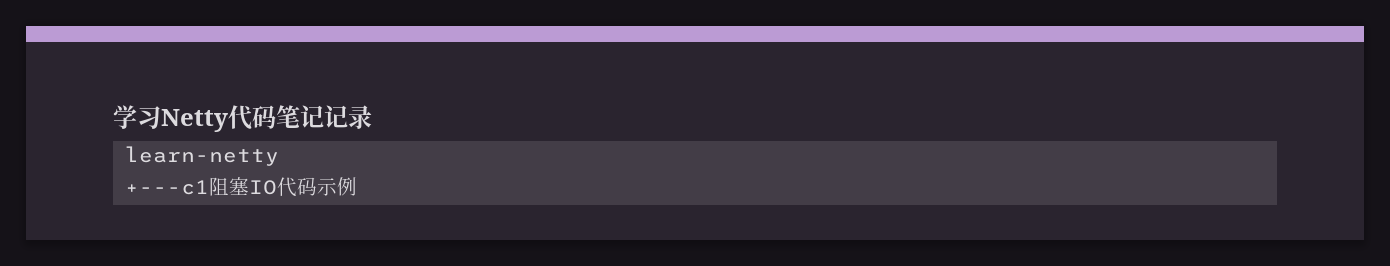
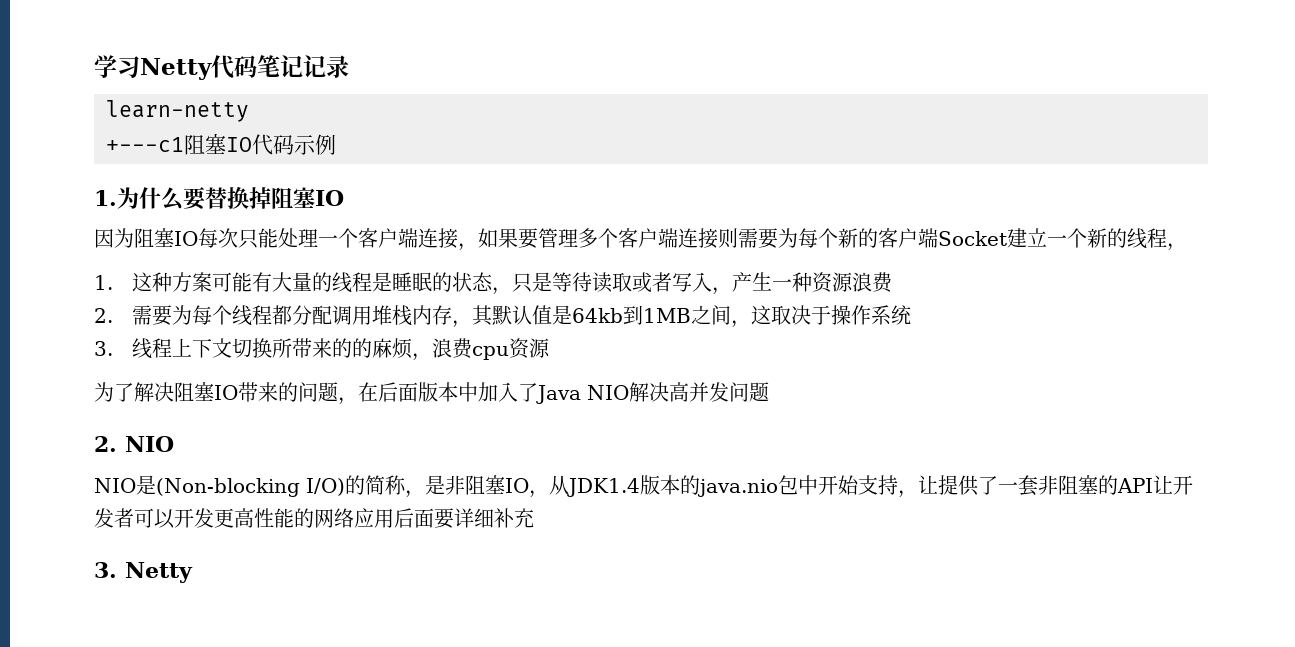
+ 1.为什么要替换掉阻塞IO
+ 因为阻塞IO每次只能处理一个客户端连接，如果要管理多个客户端连接则需要为每个新的客户端Socket建立一个新的线程，
+ 1.这种方案可能有大量的线程是睡眠的状态，只是等待读取或者写入，产生一种资源浪费
+ 2.需要为每个线程都分配调用堆栈内存，其默认值是64kb到1MB之间，这取决于操作系统
+ 3.线程上下文切换所带来的的麻烦，浪费cpu资源
+ 为了解决阻塞IO带来的问题，在后面版本中加入了Java NIO解决高并发问题
+ 2. NIO
+ NIO是(Non-blocking I/O)的简称，是非阻塞IO，从JDK1.4版本的java.nio包中开始支持，让提供了一套非阻塞的API让开发者可以开发更高性能的网络应用后面要详细补充
+ 3. Netty

